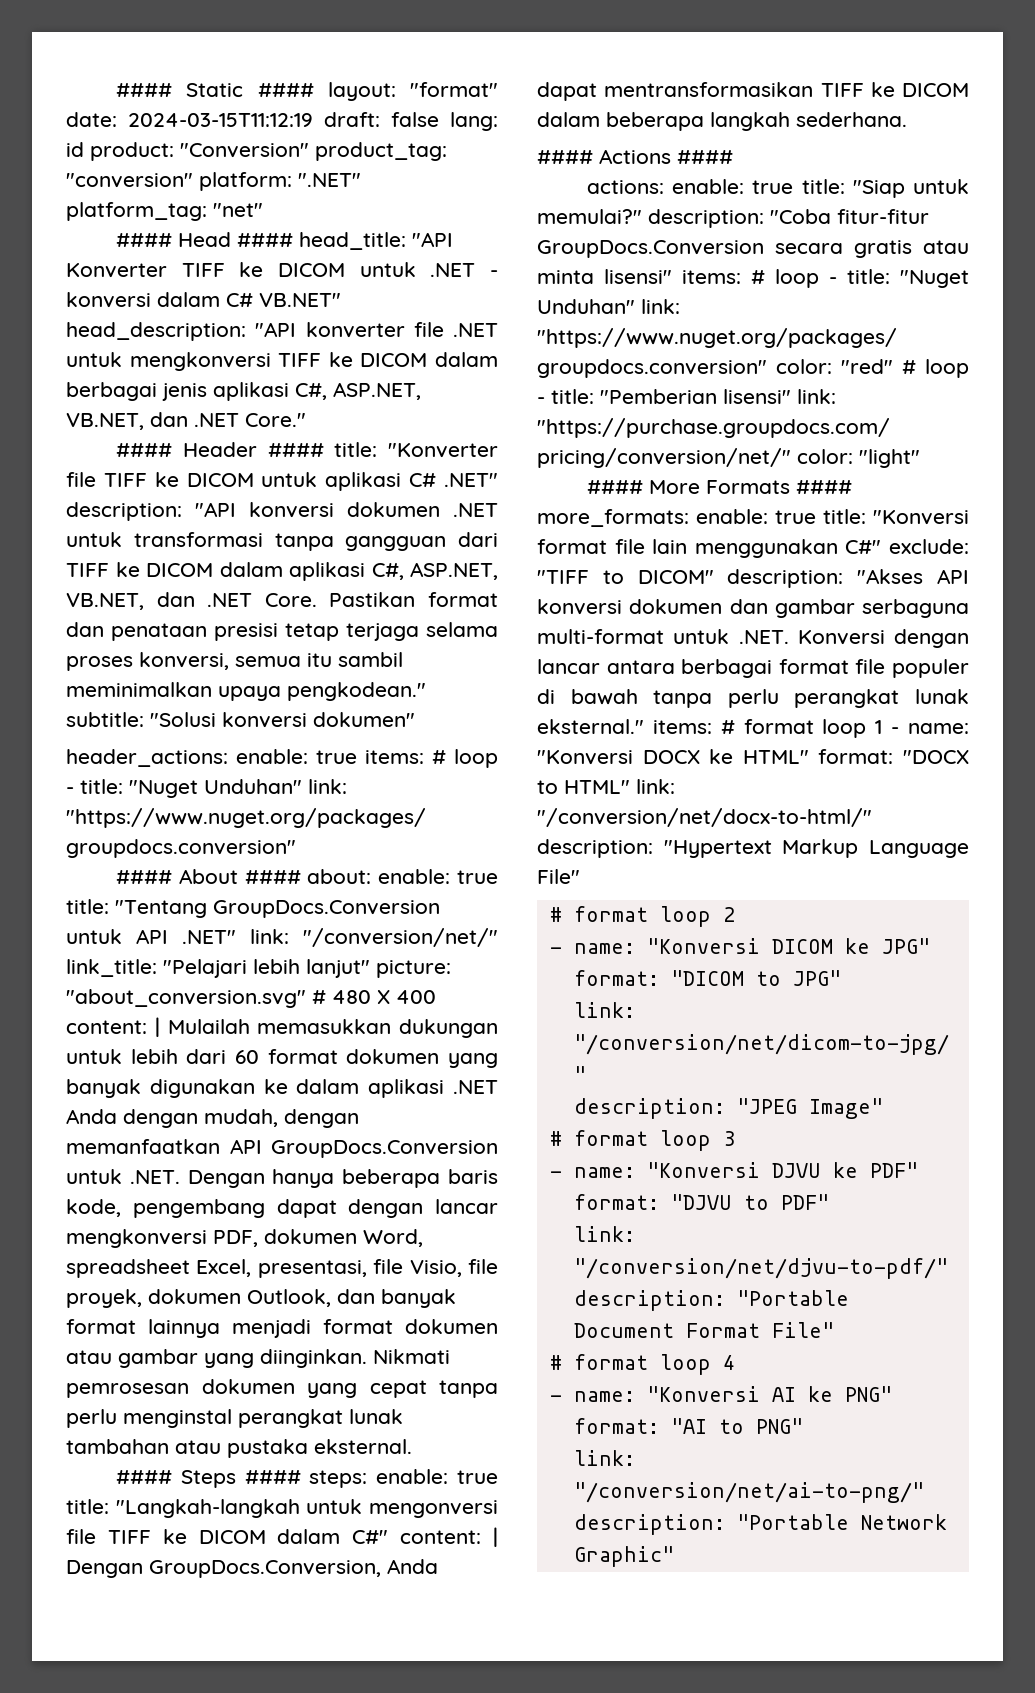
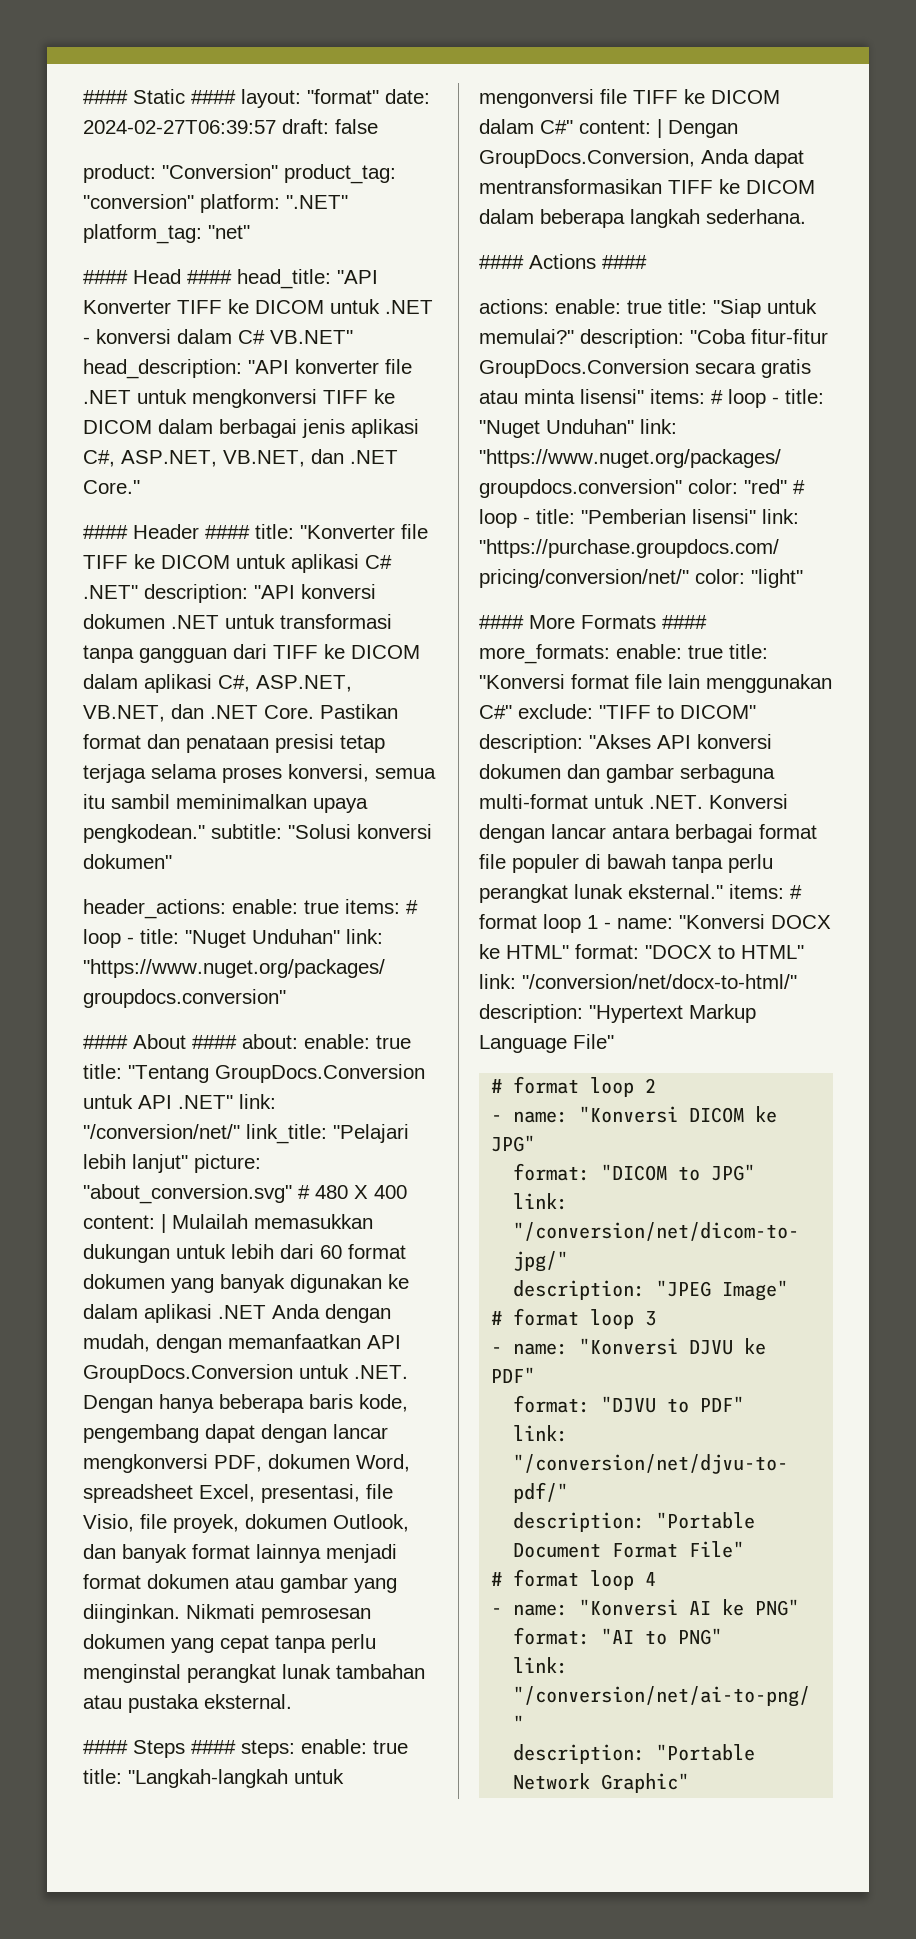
- #### Static #### layout: "format" date: 2024-03-15T11:12:19 draft: false lang: id product: "Conversion" product_tag: "conversion" platform: ".NET" platform_tag: "net"
+ #### Static #### layout: "format" date: 2024-02-27T06:39:57 draft: false
+ product: "Conversion" product_tag: "conversion" platform: ".NET" platform_tag: "net"

